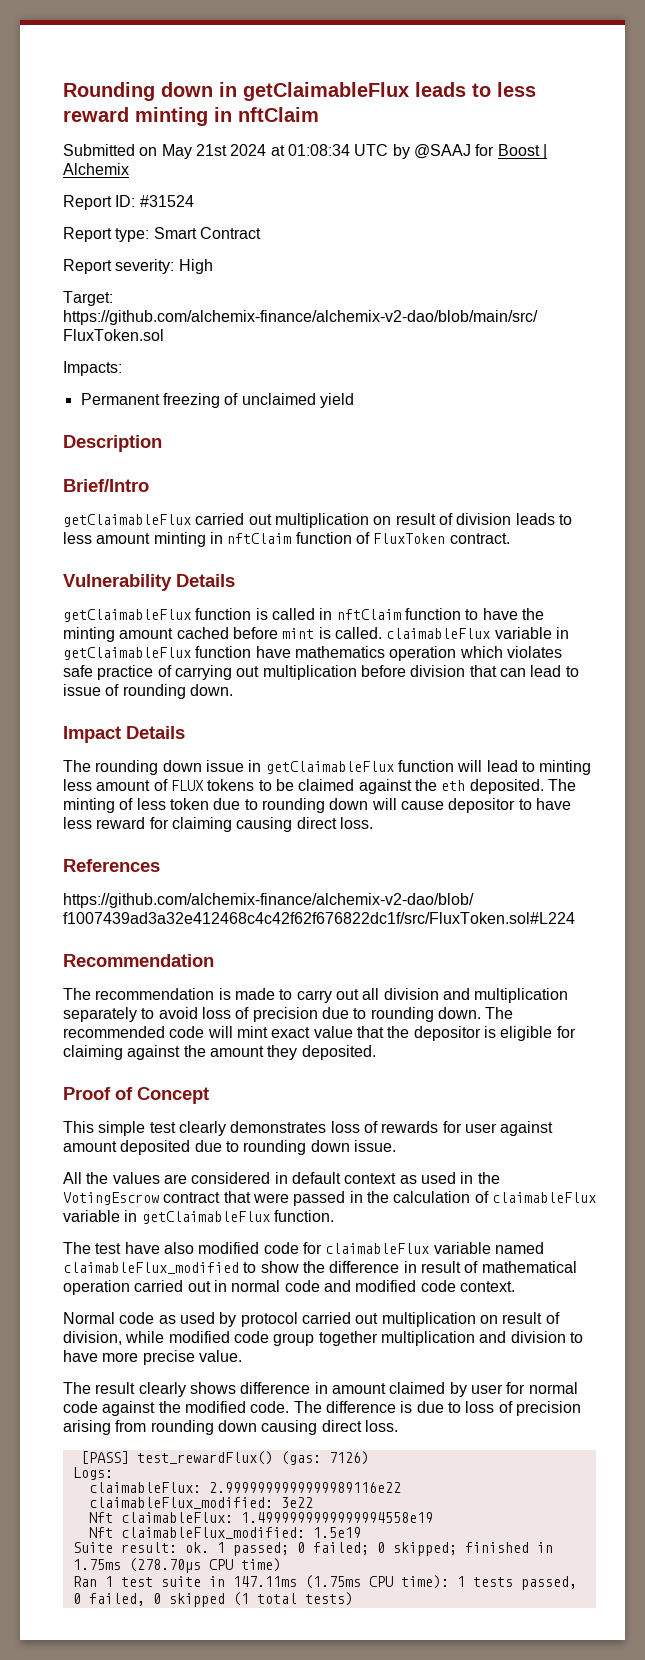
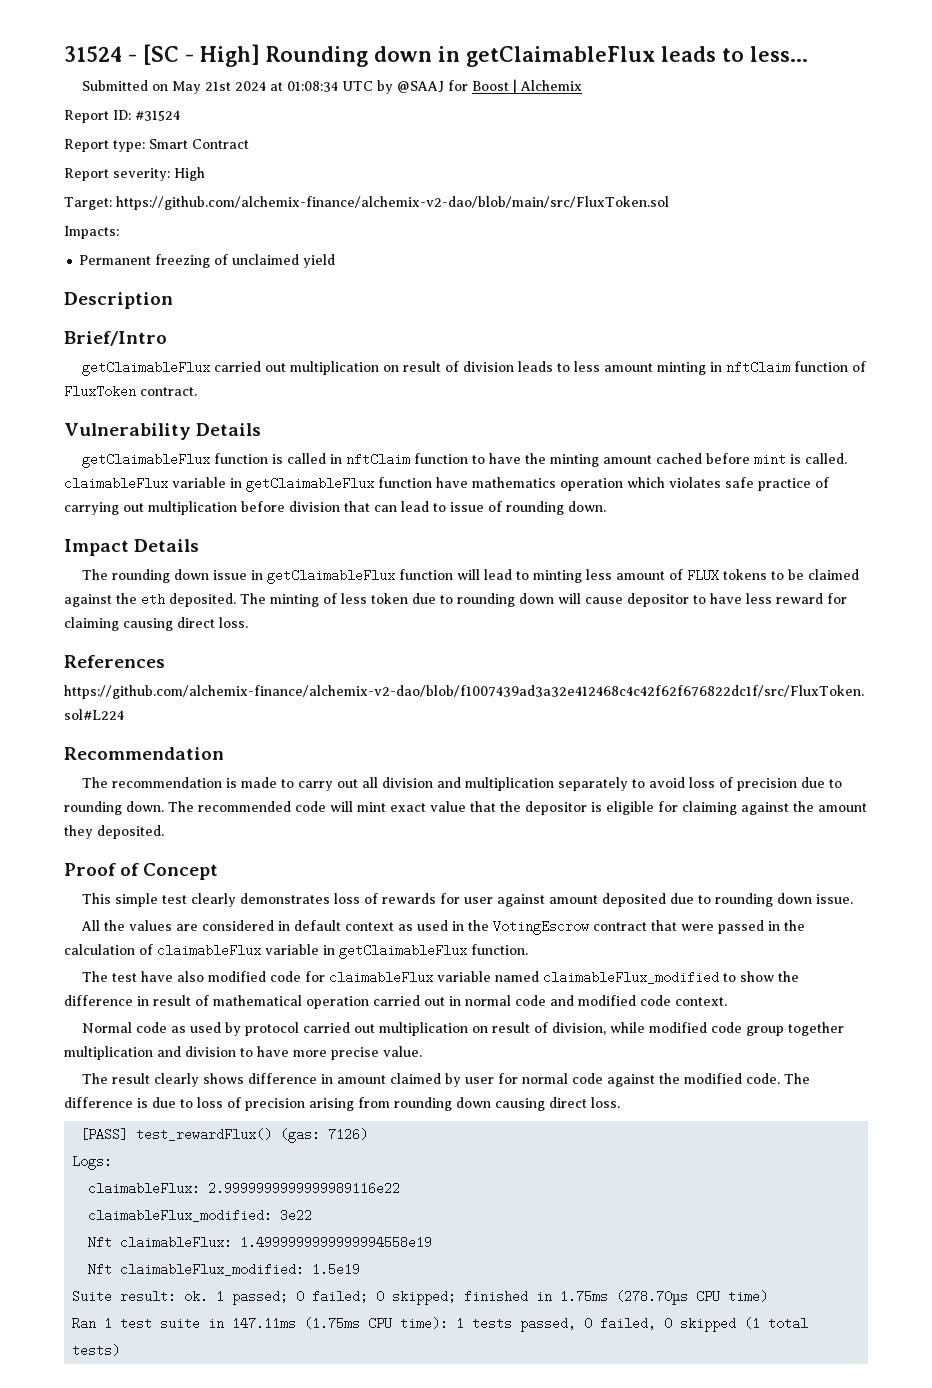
- Rounding down in getClaimableFlux leads to less reward minting in nftClaim
+ 31524 - [SC - High] Rounding down in getClaimableFlux leads to less...

